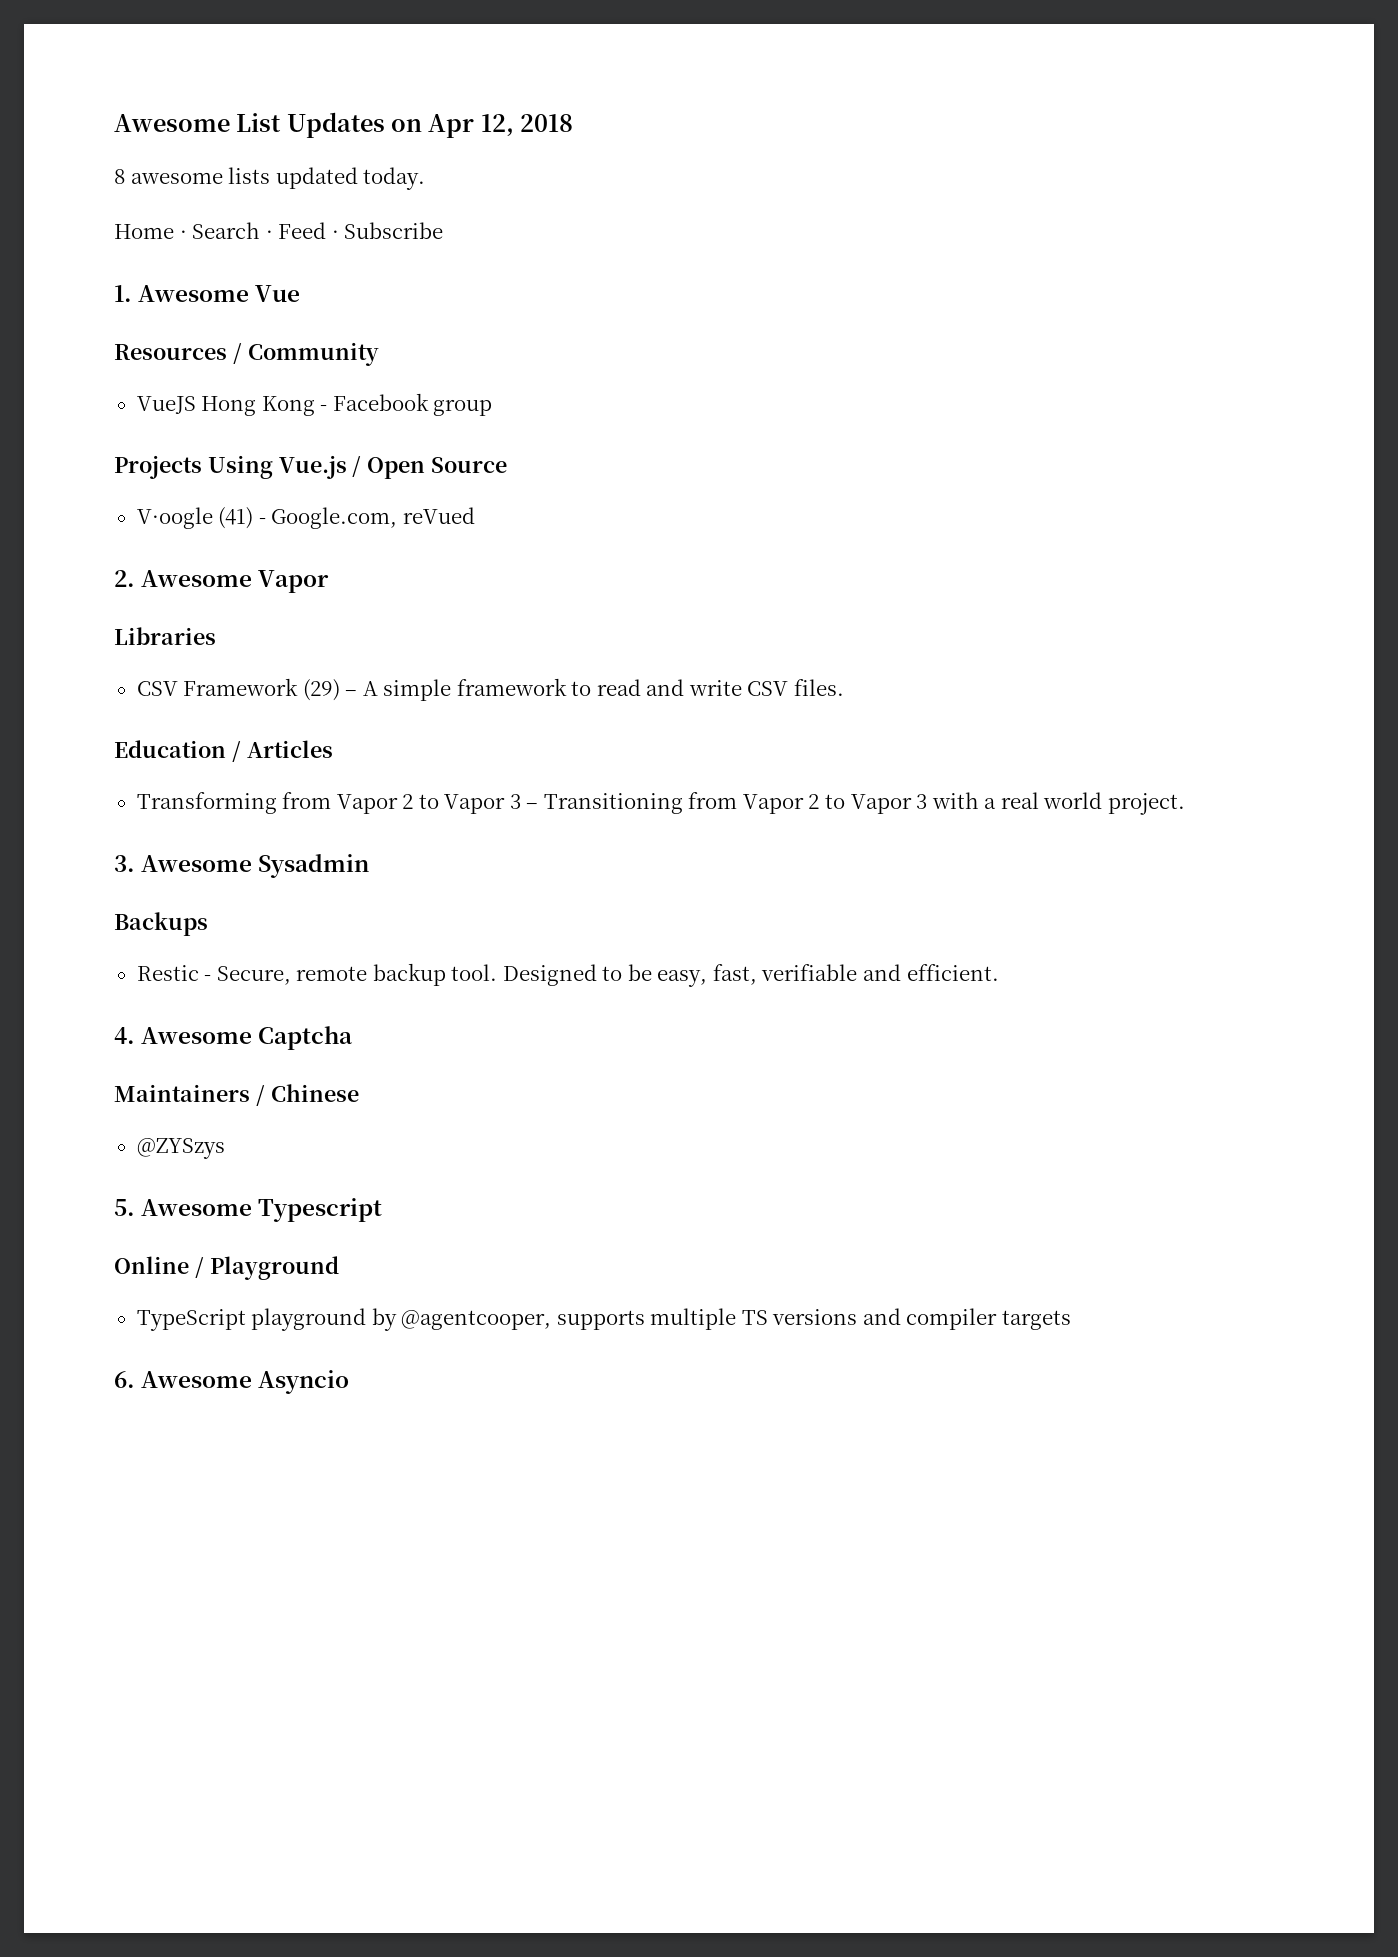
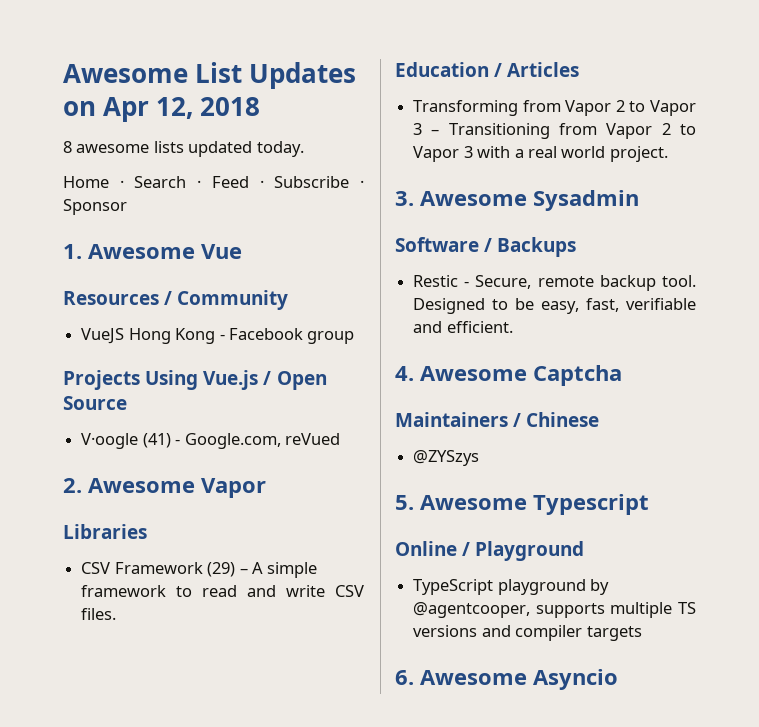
- Home · Search · Feed · Subscribe
+ Home · Search · Feed · Subscribe · Sponsor
- Backups
+ Software / Backups

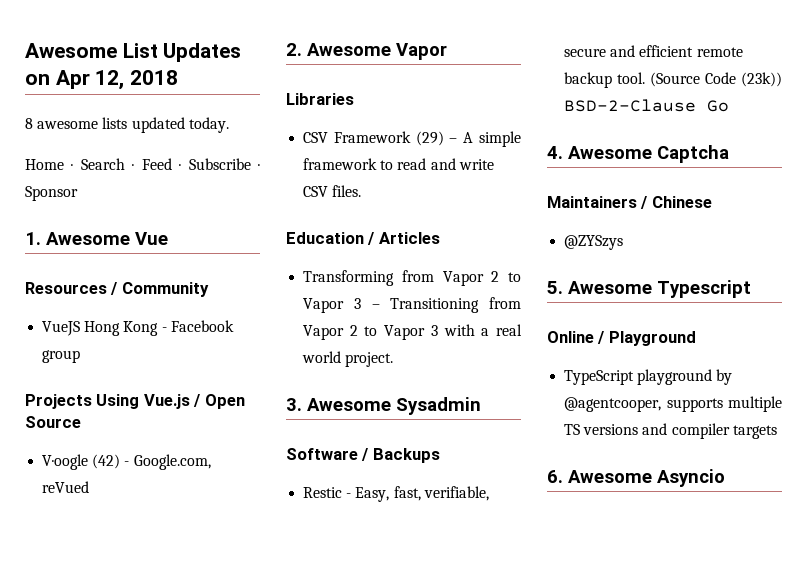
- V·oogle (41) - Google.com, reVued
+ V·oogle (42) - Google.com, reVued
- Restic - Secure, remote backup tool. Designed to be easy, fast, verifiable and efficient.
+ Restic - Easy, fast, verifiable, secure and efficient remote backup tool. (Source Code (23k)) BSD-2-Clause Go

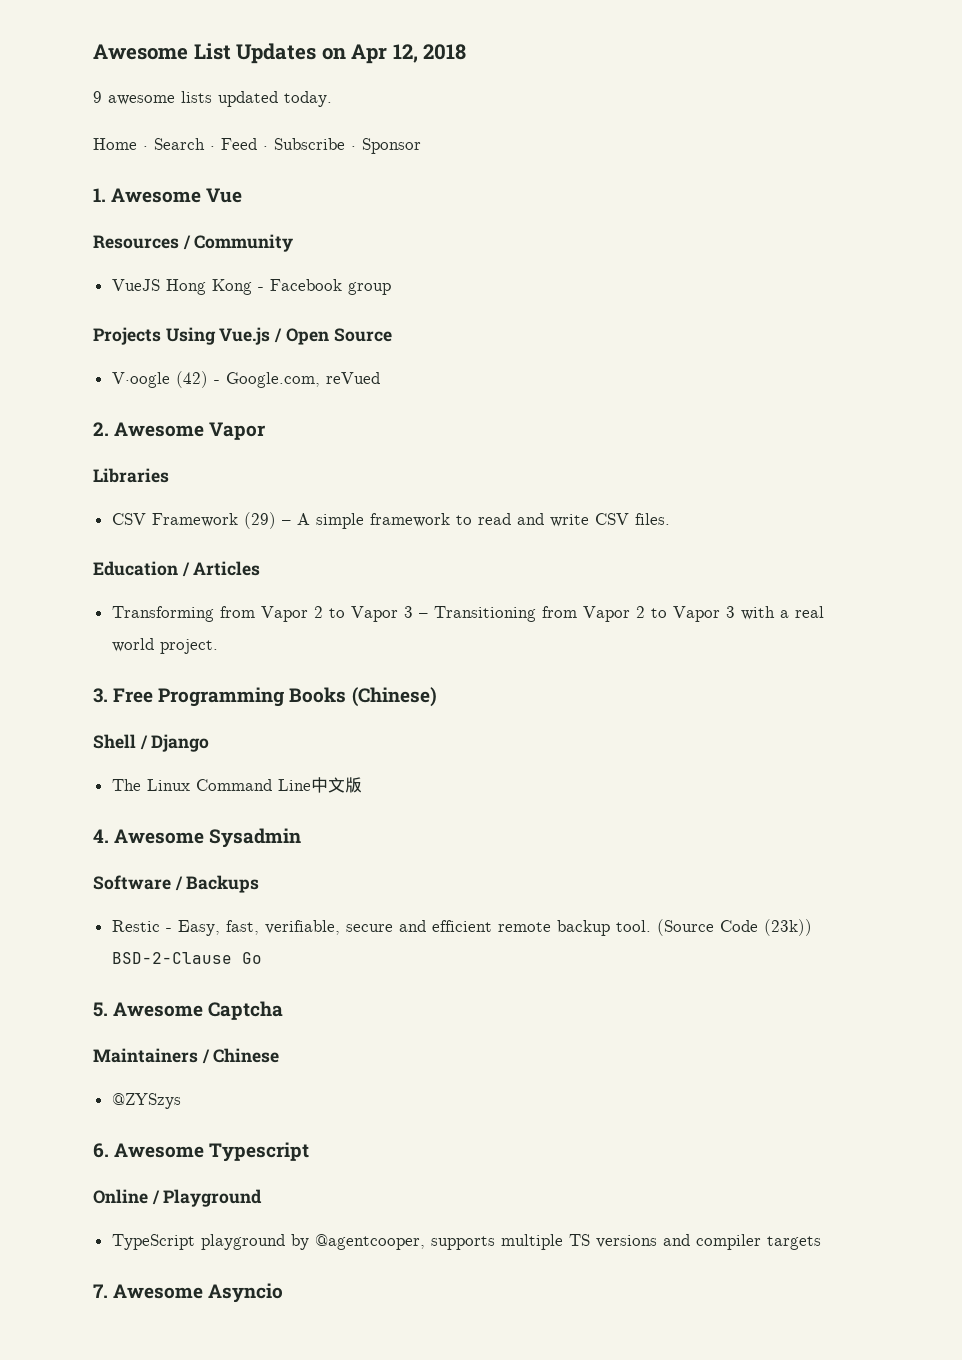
- 8 awesome lists updated today.
+ 9 awesome lists updated today.
- 3. Awesome Sysadmin
+ 3. Free Programming Books (Chinese)
+ Shell / Django
+ The Linux Command Line中文版
+ 4. Awesome Sysadmin
- 4. Awesome Captcha
+ 5. Awesome Captcha
- 5. Awesome Typescript
+ 6. Awesome Typescript
- 6. Awesome Asyncio
+ 7. Awesome Asyncio

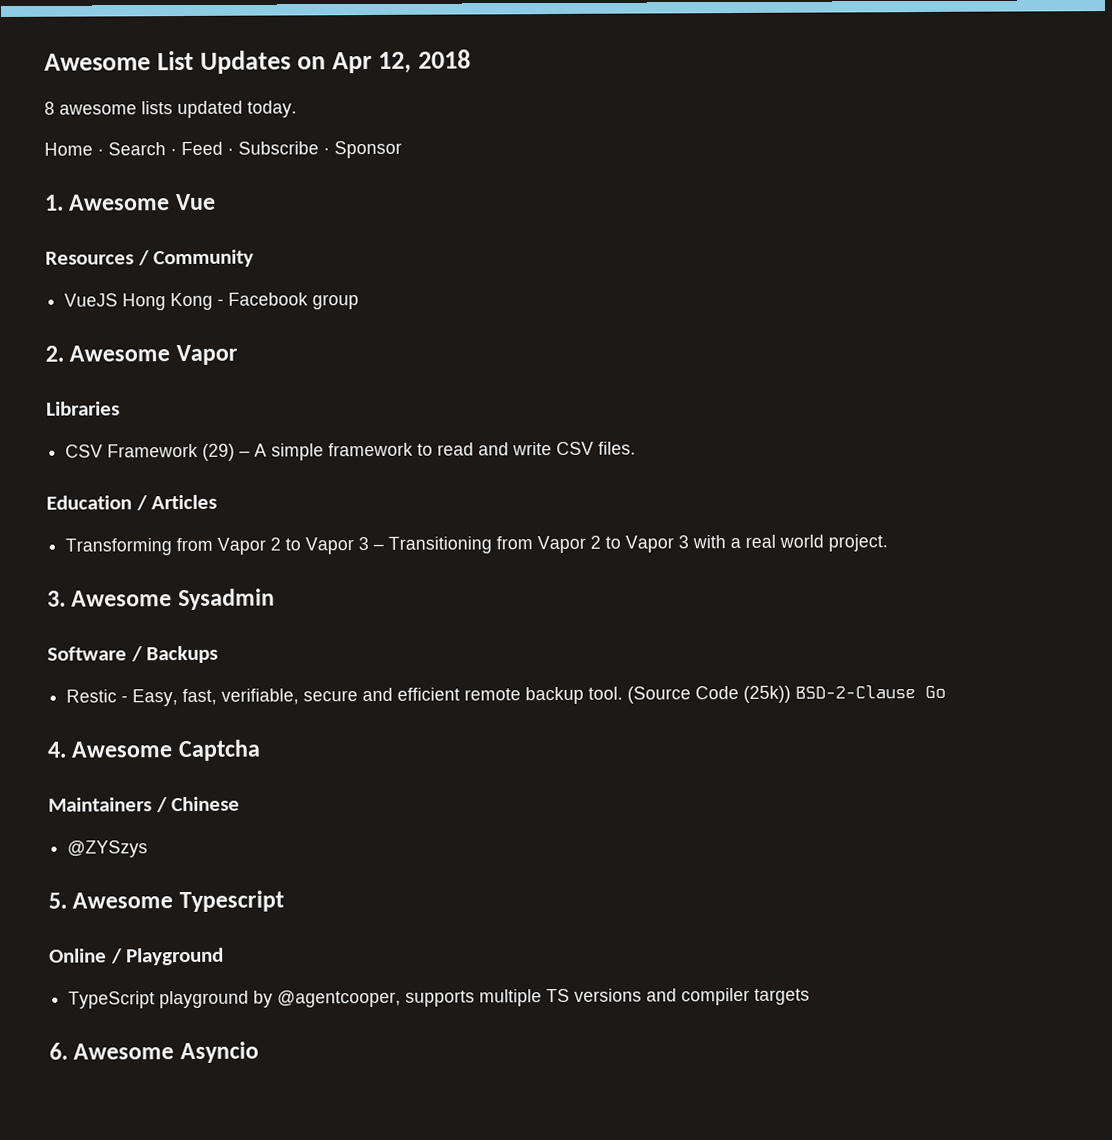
- 9 awesome lists updated today.
+ 8 awesome lists updated today.
- Projects Using Vue.js / Open Source
- V·oogle (42) - Google.com, reVued
- 3. Free Programming Books (Chinese)
- Shell / Django
- The Linux Command Line中文版
- 4. Awesome Sysadmin
+ 3. Awesome Sysadmin
- (Source Code (23k)) BSD-2-Clause Go
+ (Source Code (25k)) BSD-2-Clause Go
- 5. Awesome Captcha
+ 4. Awesome Captcha
- 6. Awesome Typescript
+ 5. Awesome Typescript
- 7. Awesome Asyncio
+ 6. Awesome Asyncio

